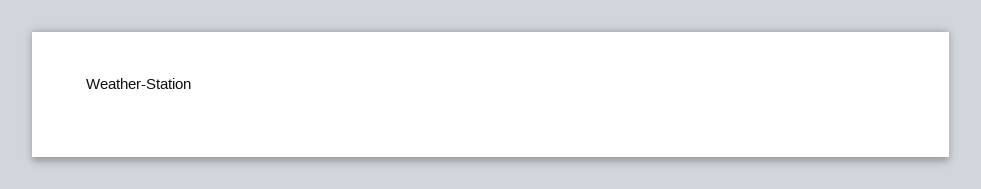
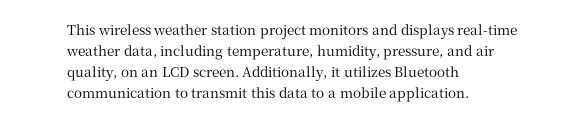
- Weather-Station
+ This wireless weather station project monitors and displays real-time weather data, including temperature, humidity, pressure, and air quality, on an LCD screen. Additionally, it utilizes Bluetooth communication to transmit this data to a mobile application.

